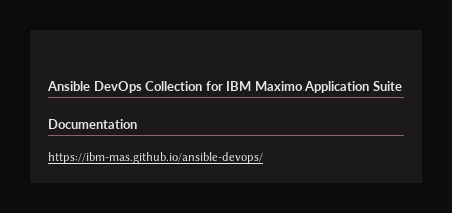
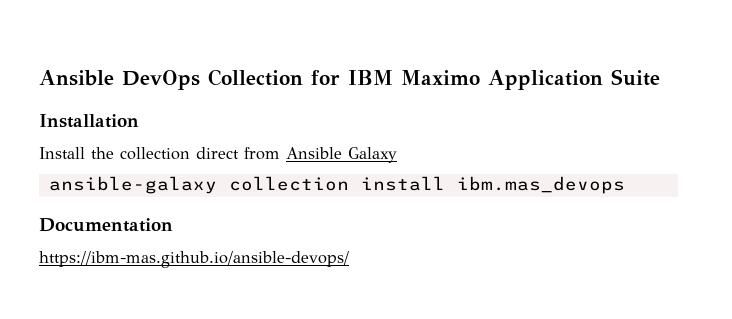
+ Installation
+ Install the collection direct from Ansible Galaxy
+ ansible-galaxy collection install ibm.mas_devops

